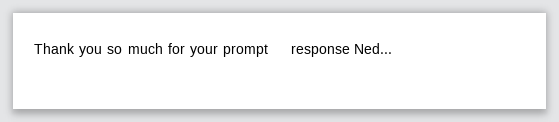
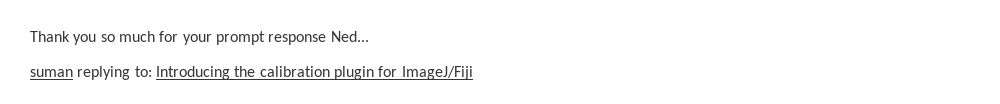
+ suman replying to: Introducing the calibration plugin for ImageJ/Fiji

